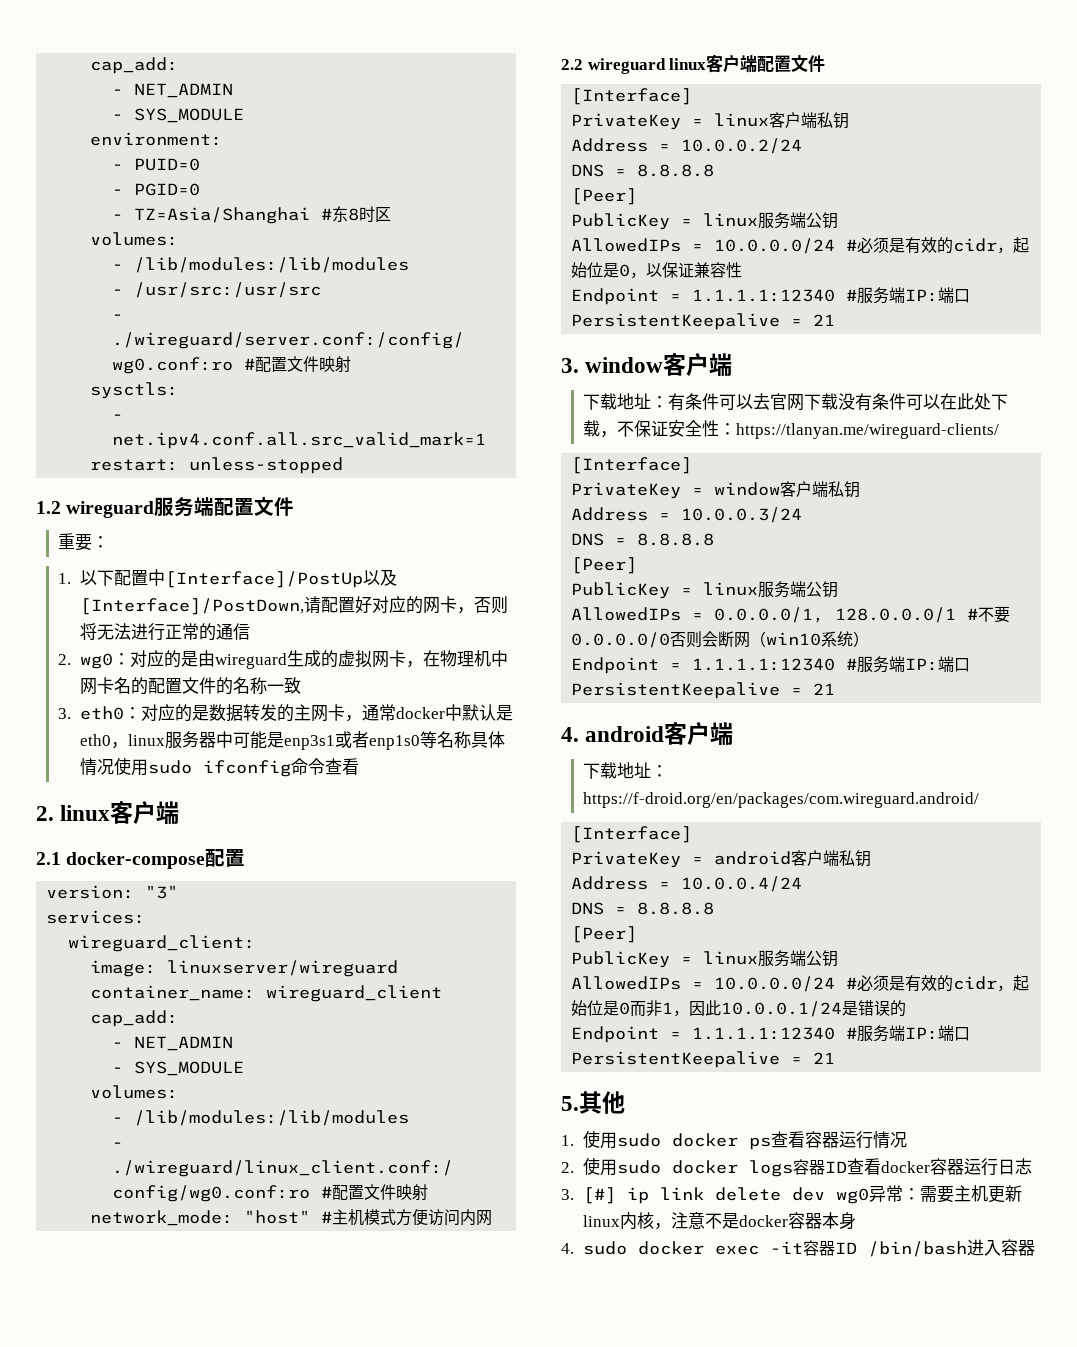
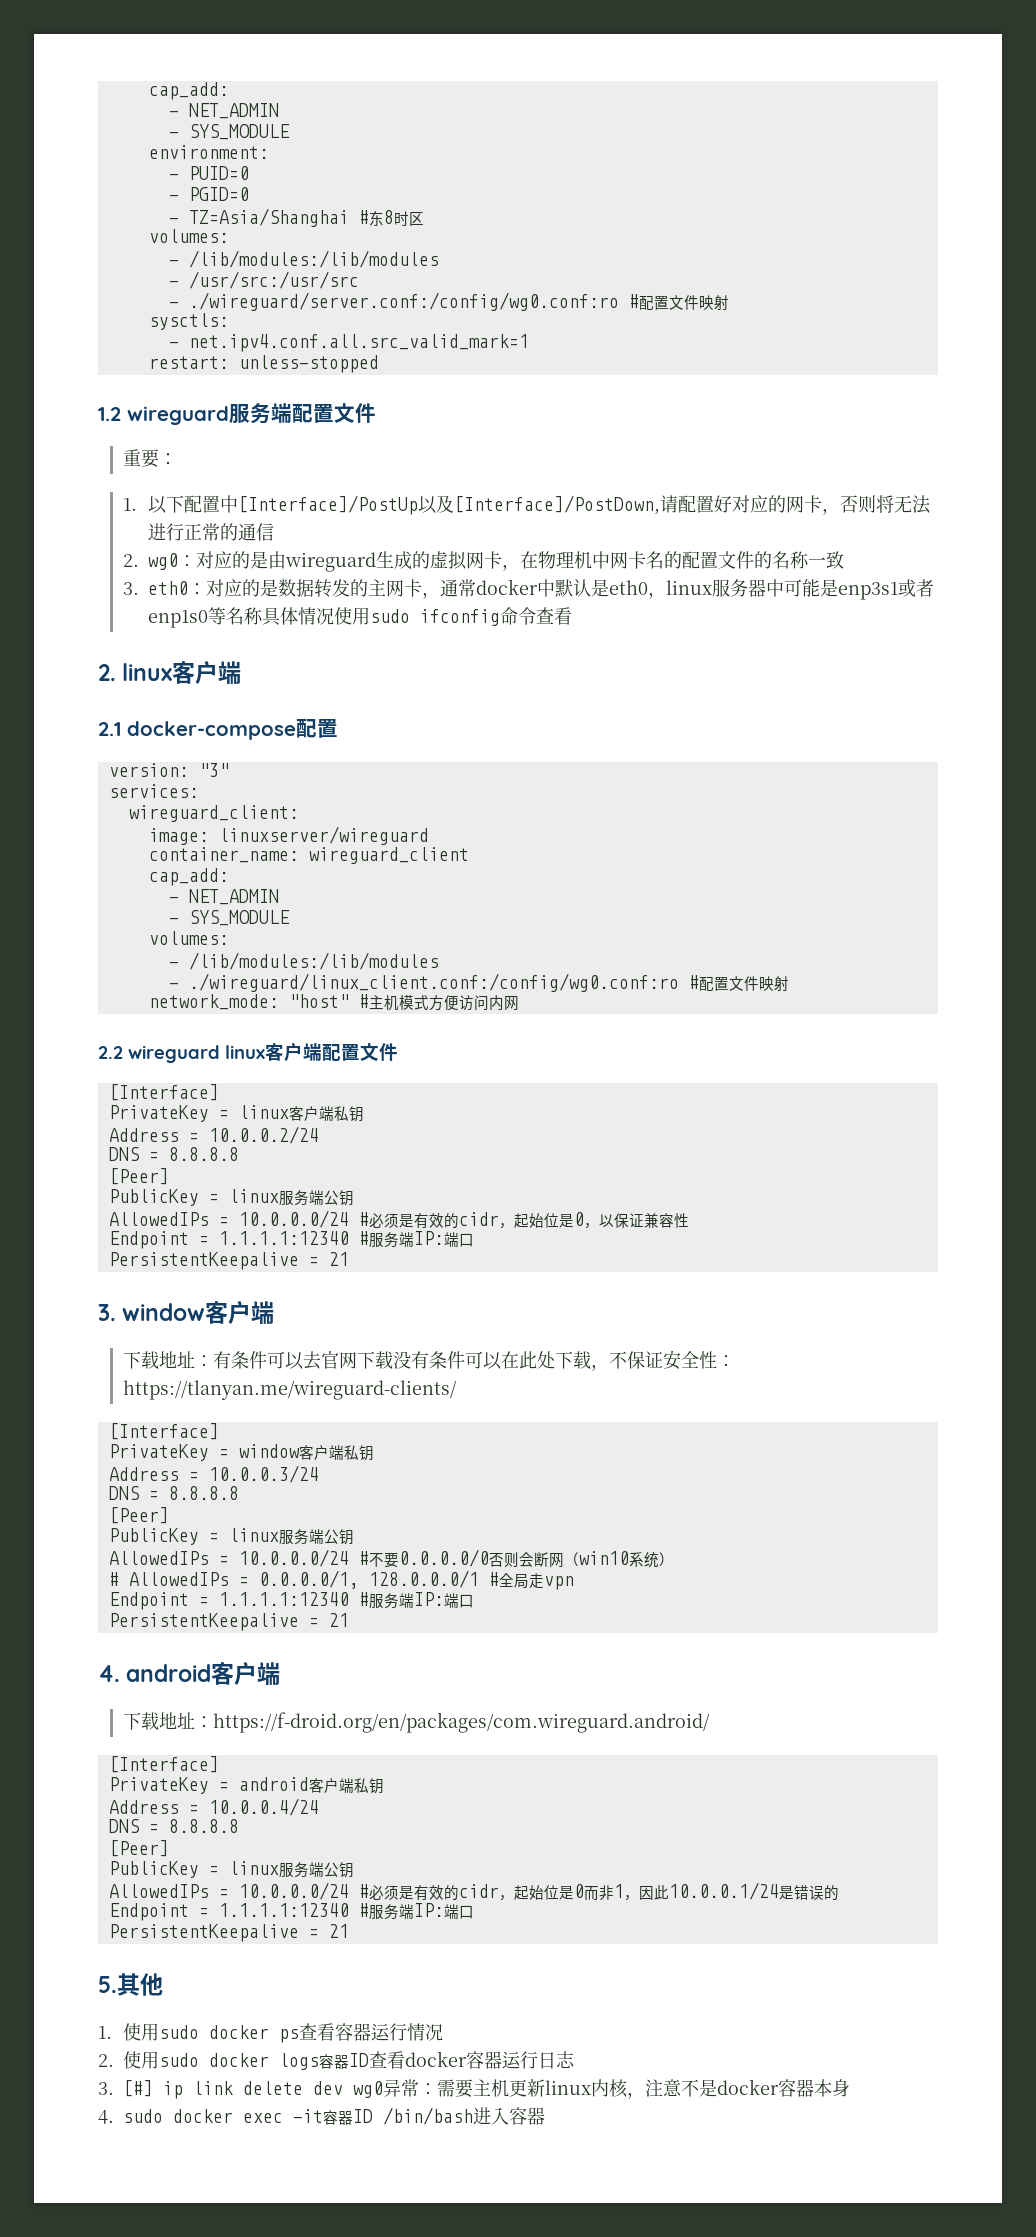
- AllowedIPs = 0.0.0.0/1, 128.0.0.0/1 #不要0.0.0.0/0否则会断网（win10系统）
+ AllowedIPs = 10.0.0.0/24 #不要0.0.0.0/0否则会断网（win10系统）
+ # AllowedIPs = 0.0.0.0/1, 128.0.0.0/1 #全局走vpn

